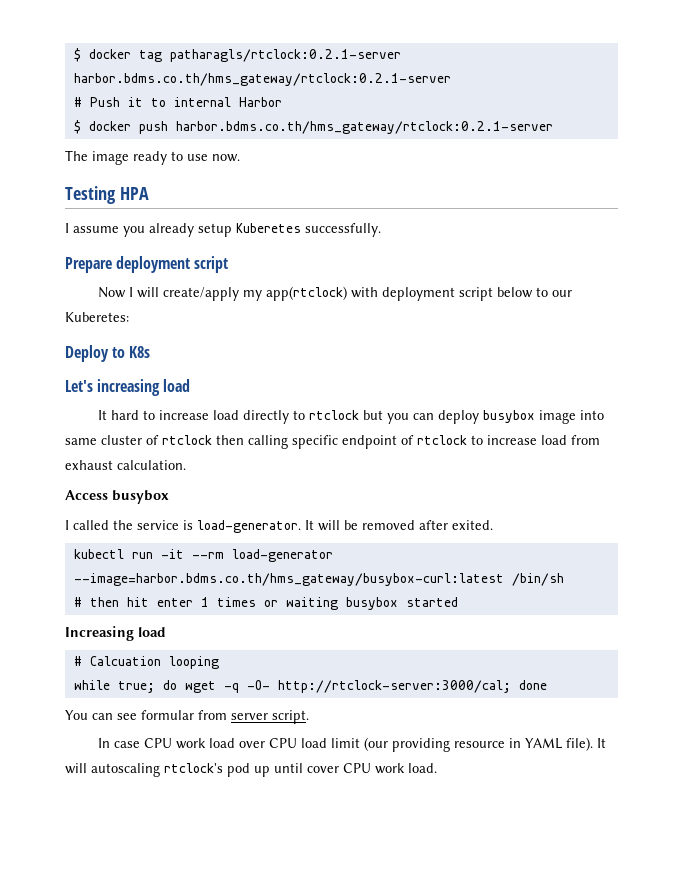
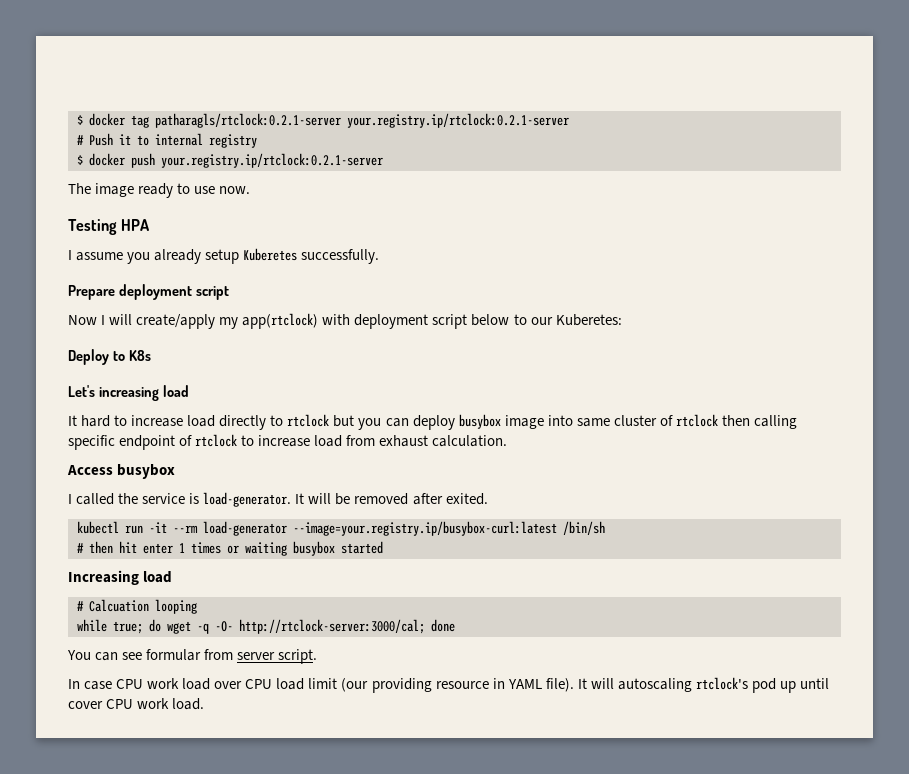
- $ docker tag patharagls/rtclock:0.2.1-server harbor.bdms.co.th/hms_gateway/rtclock:0.2.1-server
+ $ docker tag patharagls/rtclock:0.2.1-server your.registry.ip/rtclock:0.2.1-server
- # Push it to internal Harbor
+ # Push it to internal registry
- $ docker push harbor.bdms.co.th/hms_gateway/rtclock:0.2.1-server
+ $ docker push your.registry.ip/rtclock:0.2.1-server
- kubectl run -it --rm load-generator --image=harbor.bdms.co.th/hms_gateway/busybox-curl:latest /bin/sh
+ kubectl run -it --rm load-generator --image=your.registry.ip/busybox-curl:latest /bin/sh

